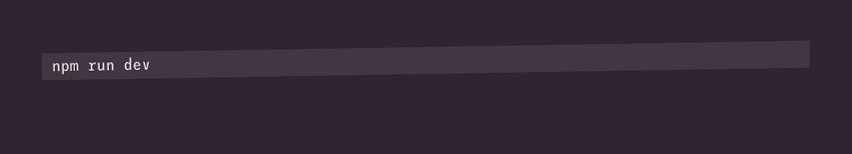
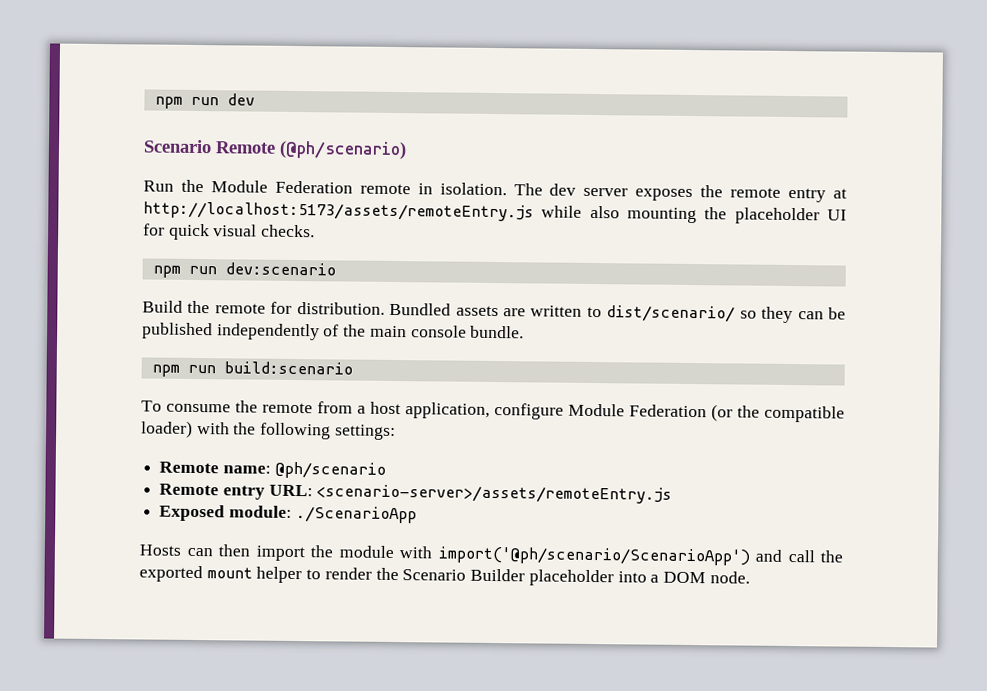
+ Scenario Remote (@ph/scenario)
+ Run the Module Federation remote in isolation. The dev server exposes the remote entry at http://localhost:5173/assets/remoteEntry.js while also mounting the placeholder UI for quick visual checks.
+ npm run dev:scenario
+ Build the remote for distribution. Bundled assets are written to dist/scenario/ so they can be published independently of the main console bundle.
+ npm run build:scenario
+ To consume the remote from a host application, configure Module Federation (or the compatible loader) with the following settings:
+ Remote name: @ph/scenario
+ Remote entry URL: <scenario-server>/assets/remoteEntry.js
+ Exposed module: ./ScenarioApp
+ Hosts can then import the module with import('@ph/scenario/ScenarioApp') and call the exported mount helper to render the Scenario Builder placeholder into a DOM node.

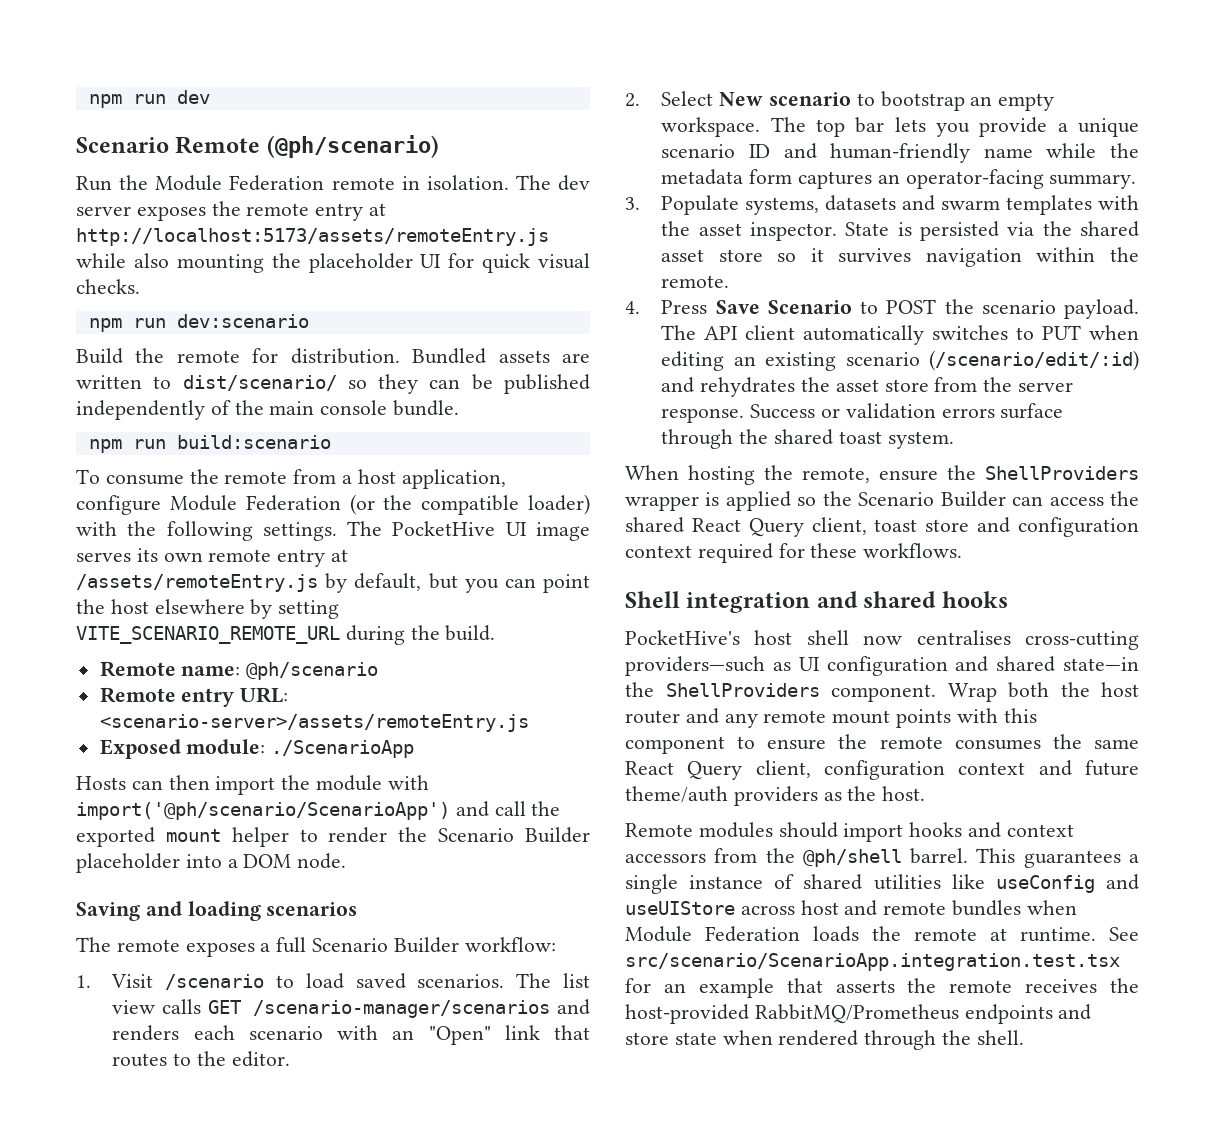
- To consume the remote from a host application, configure Module Federation (or the compatible loader) with the following settings:
+ To consume the remote from a host application, configure Module Federation (or the compatible loader) with the following settings. The PocketHive UI image serves its own remote entry at /assets/remoteEntry.js by default, but you can point the host elsewhere by setting VITE_SCENARIO_REMOTE_URL during the build.
+ Saving and loading scenarios
+ The remote exposes a full Scenario Builder workflow:
+ 1. Visit /scenario to load saved scenarios. The list view calls GET /scenario-manager/scenarios and renders each scenario with an "Open" link that routes to the editor.
+ 2. Select New scenario to bootstrap an empty workspace. The top bar lets you provide a unique scenario ID and human-friendly name while the metadata form captures an operator-facing summary.
+ 3. Populate systems, datasets and swarm templates with the asset inspector. State is persisted via the shared asset store so it survives navigation within the remote.
+ 4. Press Save Scenario to POST the scenario payload. The API client automatically switches to PUT when editing an existing scenario (/scenario/edit/:id) and rehydrates the asset store from the server response. Success or validation errors surface through the shared toast system.
+ When hosting the remote, ensure the ShellProviders wrapper is applied so the Scenario Builder can access the shared React Query client, toast store and configuration context required for these workflows.
+ Shell integration and shared hooks
+ PocketHive's host shell now centralises cross-cutting providers—such as UI configuration and shared state—in the ShellProviders component. Wrap both the host router and any remote mount points with this component to ensure the remote consumes the same React Query client, configuration context and future theme/auth providers as the host.
+ Remote modules should import hooks and context accessors from the @ph/shell barrel. This guarantees a single instance of shared utilities like useConfig and useUIStore across host and remote bundles when Module Federation loads the remote at runtime. See src/scenario/ScenarioApp.integration.test.tsx for an example that asserts the remote receives the host-provided RabbitMQ/Prometheus endpoints and store state when rendered through the shell.

